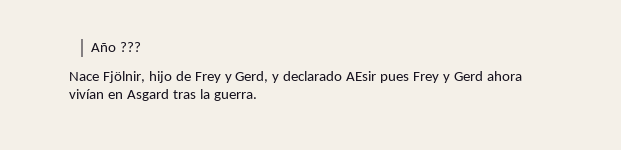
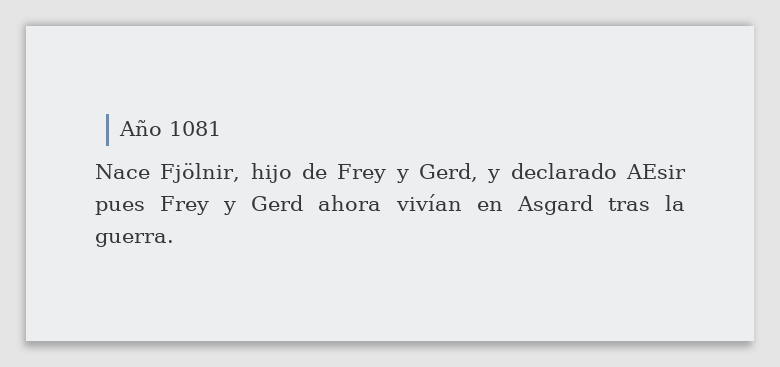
- Año ???
+ Año 1081

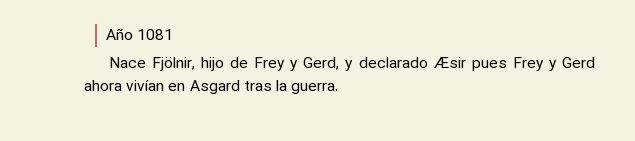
- Nace Fjölnir, hijo de Frey y Gerd, y declarado AEsir pues Frey y Gerd ahora vivían en Asgard tras la guerra.
+ Nace Fjölnir, hijo de Frey y Gerd, y declarado Æsir pues Frey y Gerd ahora vivían en Asgard tras la guerra.

